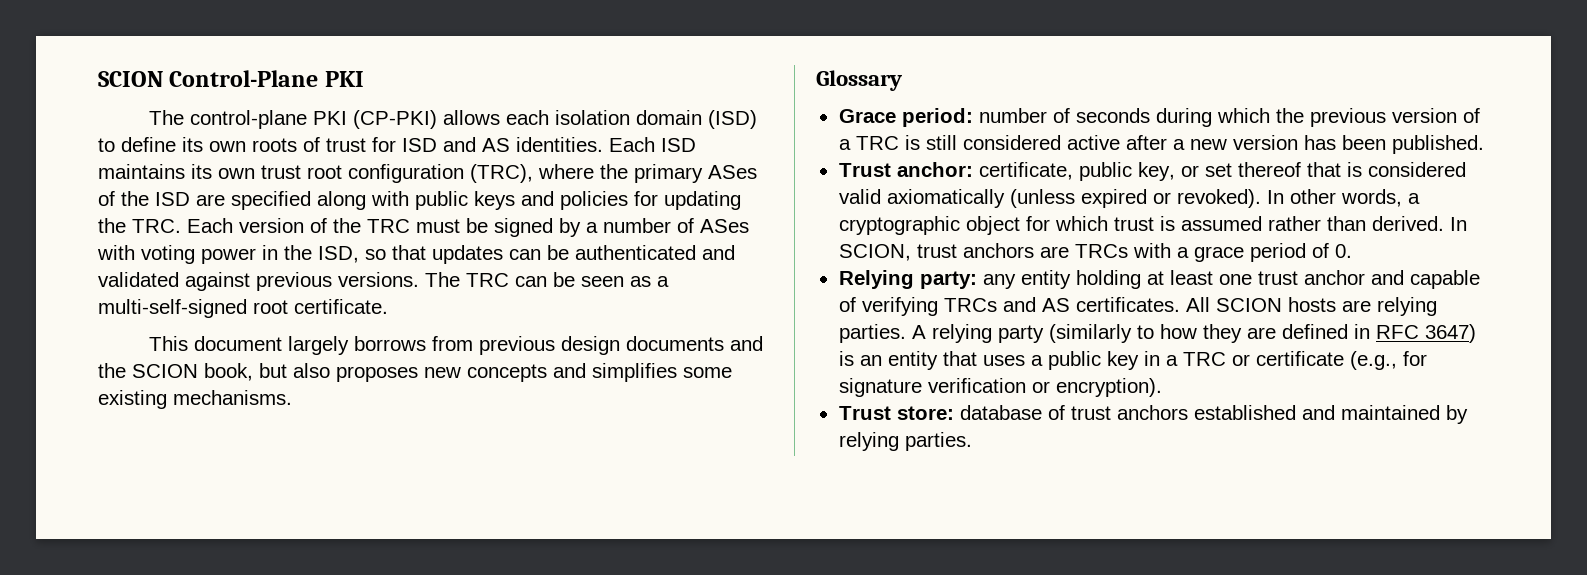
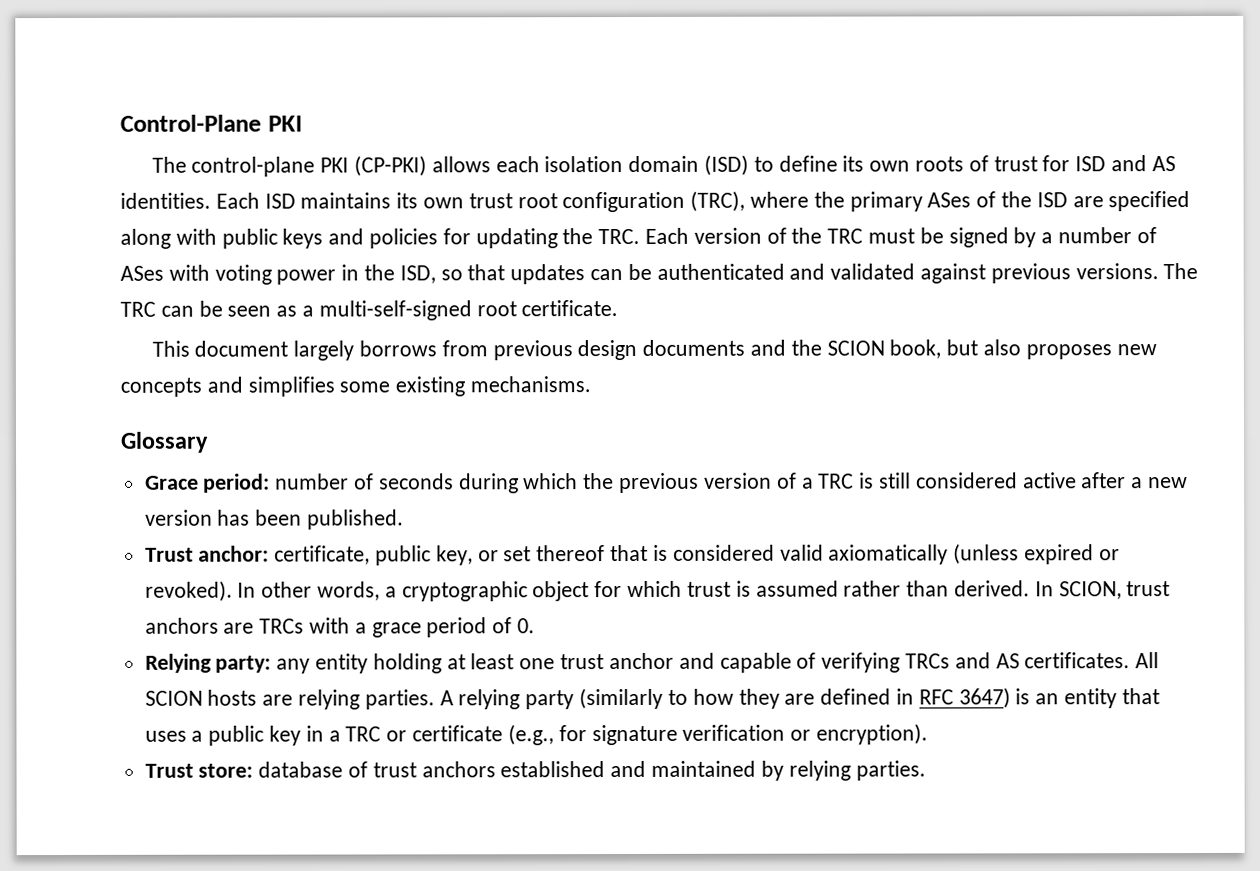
- SCION Control-Plane PKI
+ Control-Plane PKI

